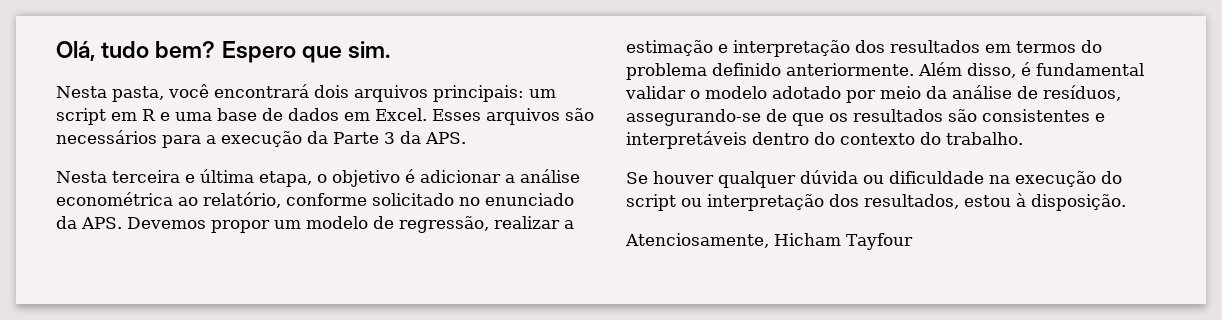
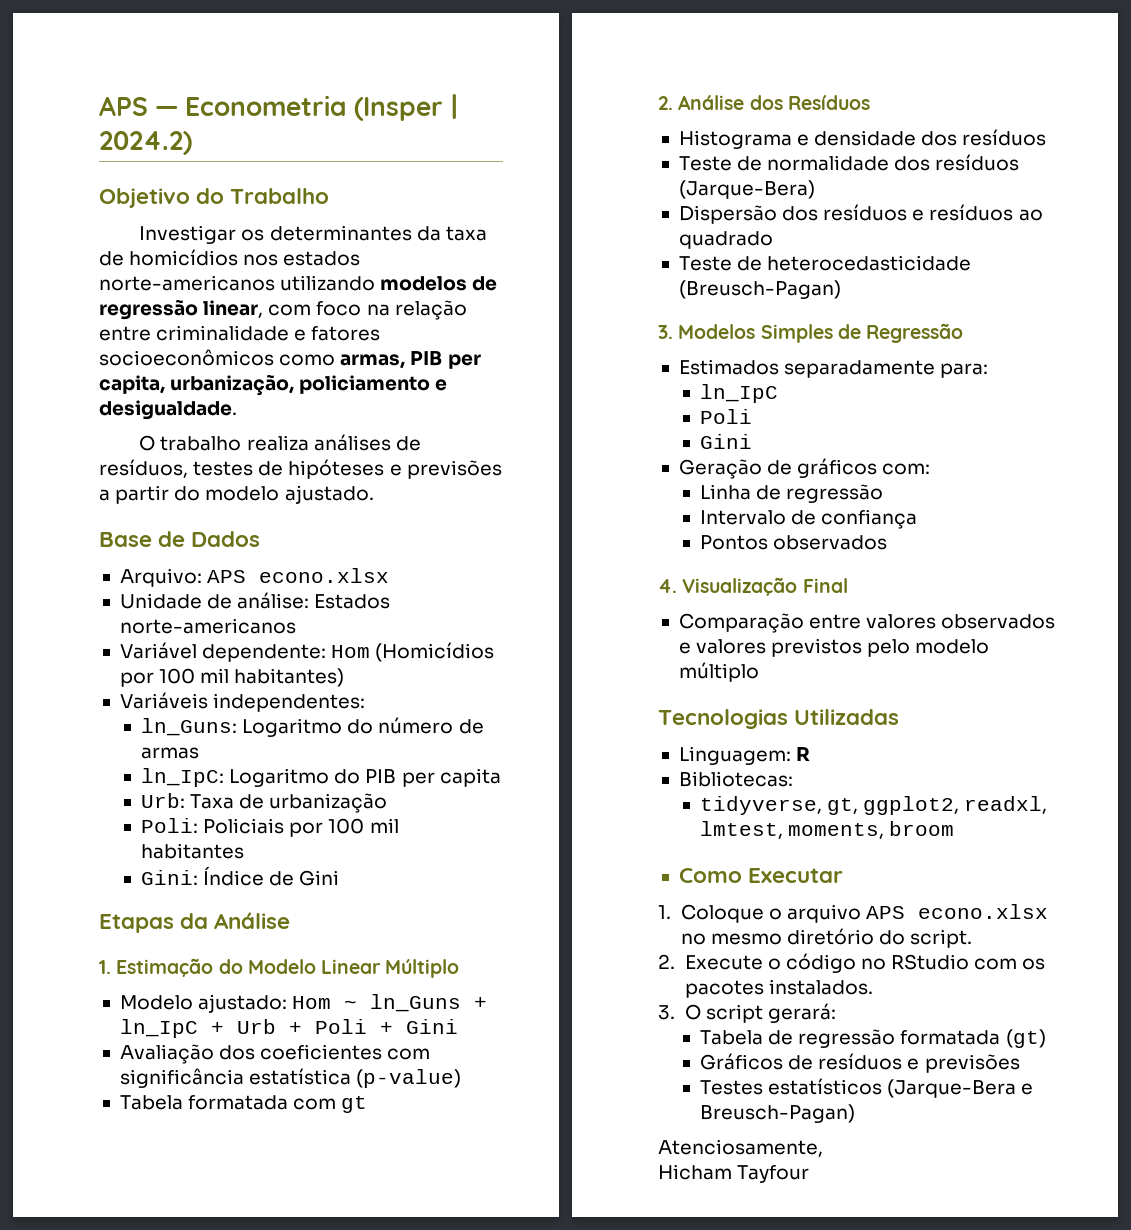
- Olá, tudo bem? Espero que sim.
- Nesta pasta, você encontrará dois arquivos principais: um script em R e uma base de dados em Excel. Esses arquivos são necessários para a execução da Parte 3 da APS.
- Nesta terceira e última etapa, o objetivo é adicionar a análise econométrica ao relatório, conforme solicitado no enunciado da APS. Devemos propor um modelo de regressão, realizar a estimação e interpretação dos resultados em termos do problema definido anteriormente. Além disso, é fundamental validar o modelo adotado por meio da análise de resíduos, assegurando-se de que os resultados são consistentes e interpretáveis dentro do contexto do trabalho.
- Se houver qualquer dúvida ou dificuldade na execução do script ou interpretação dos resultados, estou à disposição.
+ APS — Econometria (Insper | 2024.2)
+ Objetivo do Trabalho
+ Investigar os determinantes da taxa de homicídios nos estados norte-americanos utilizando modelos de regressão linear, com foco na relação entre criminalidade e fatores socioeconômicos como armas, PIB per capita, urbanização, policiamento e desigualdade.
+ O trabalho realiza análises de resíduos, testes de hipóteses e previsões a partir do modelo ajustado.
+ Base de Dados
+ Arquivo: APS econo.xlsx
+ Unidade de análise: Estados norte-americanos
+ Variável dependente: Hom (Homicídios por 100 mil habitantes)
+ Variáveis independentes:
+ ln_Guns: Logaritmo do número de armas
+ ln_IpC: Logaritmo do PIB per capita
+ Urb: Taxa de urbanização
+ Poli: Policiais por 100 mil habitantes
+ Gini: Índice de Gini
+ Etapas da Análise
+ 1. Estimação do Modelo Linear Múltiplo
+ Modelo ajustado: Hom ~ ln_Guns + ln_IpC + Urb + Poli + Gini
+ Avaliação dos coeficientes com significância estatística (p-value)
+ Tabela formatada com gt
+ 2. Análise dos Resíduos
+ Histograma e densidade dos resíduos
+ Teste de normalidade dos resíduos (Jarque-Bera)
+ Dispersão dos resíduos e resíduos ao quadrado
+ Teste de heterocedasticidade (Breusch-Pagan)
+ 3. Modelos Simples de Regressão
+ Estimados separadamente para:
+ ln_IpC
+ Poli
+ Gini
+ Geração de gráficos com:
+ Linha de regressão
+ Intervalo de confiança
+ Pontos observados
+ 4. Visualização Final
+ Comparação entre valores observados e valores previstos pelo modelo múltiplo
+ Tecnologias Utilizadas
+ Linguagem: R
+ Bibliotecas:
+ tidyverse, gt, ggplot2, readxl, lmtest, moments, broom
+ Como Executar
+ 1. Coloque o arquivo APS econo.xlsx no mesmo diretório do script.
+ 2. Execute o código no RStudio com os pacotes instalados.
+ 3. O script gerará:
+ Tabela de regressão formatada (gt)
+ Gráficos de resíduos e previsões
+ Testes estatísticos (Jarque-Bera e Breusch-Pagan)
- Atenciosamente, Hicham Tayfour
+ Atenciosamente,
+ Hicham Tayfour

